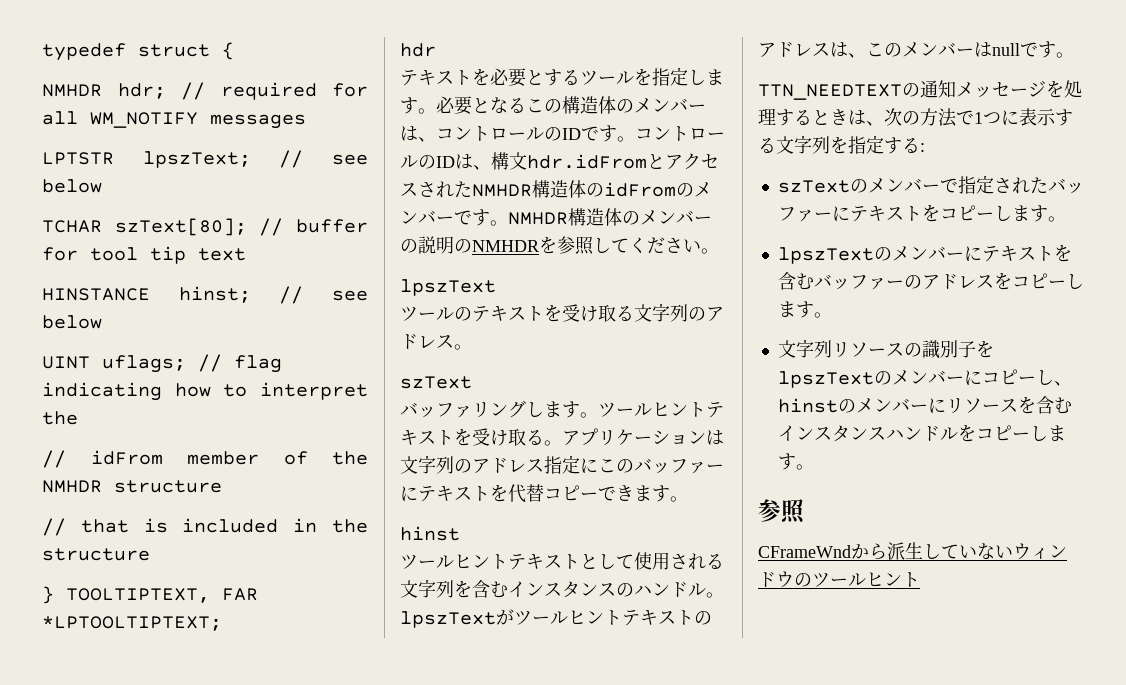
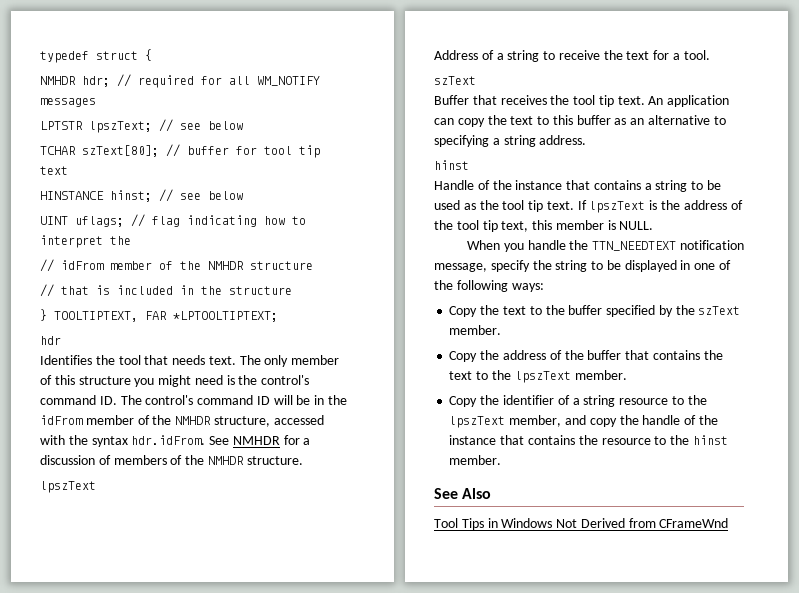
- テキストを必要とするツールを指定します。必要となるこの構造体のメンバーは、コントロールのIDです。コントロールのIDは、構文hdr.idFromとアクセスされたNMHDR構造体のidFromのメンバーです。NMHDR構造体のメンバーの説明のNMHDRを参照してください。
+ Identifies the tool that needs text. The only member of this structure you might need is the control's command ID. The control's command ID will be in the idFrom member of the NMHDR structure, accessed with the syntax hdr.idFrom. See NMHDR for a discussion of members of the NMHDR structure.
  lpszText
- ツールのテキストを受け取る文字列のアドレス。
+ Address of a string to receive the text for a tool.
  szText
- バッファリングします。ツールヒントテキストを受け取る。アプリケーションは文字列のアドレス指定にこのバッファーにテキストを代替コピーできます。
+ Buffer that receives the tool tip text. An application can copy the text to this buffer as an alternative to specifying a string address.
  hinst
- ツールヒントテキストとして使用される文字列を含むインスタンスのハンドル。lpszTextがツールヒントテキストのアドレスは、このメンバーはnullです。
- TTN_NEEDTEXTの通知メッセージを処理するときは、次の方法で1つに表示する文字列を指定する:
- szTextのメンバーで指定されたバッファーにテキストをコピーします。
- lpszTextのメンバーにテキストを含むバッファーのアドレスをコピーします。
- 文字列リソースの識別子をlpszTextのメンバーにコピーし、hinstのメンバーにリソースを含むインスタンスハンドルをコピーします。
- 参照
- CFrameWndから派生していないウィンドウのツールヒント
+ Handle of the instance that contains a string to be used as the tool tip text. If lpszText is the address of the tool tip text, this member is NULL.
+ When you handle the TTN_NEEDTEXT notification message, specify the string to be displayed in one of the following ways:
+ Copy the text to the buffer specified by the szText member.
+ Copy the address of the buffer that contains the text to the lpszText member.
+ Copy the identifier of a string resource to the lpszText member, and copy the handle of the instance that contains the resource to the hinst member.
+ See Also
+ Tool Tips in Windows Not Derived from CFrameWnd

